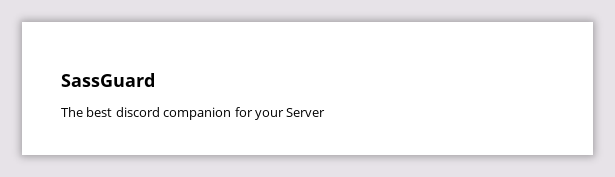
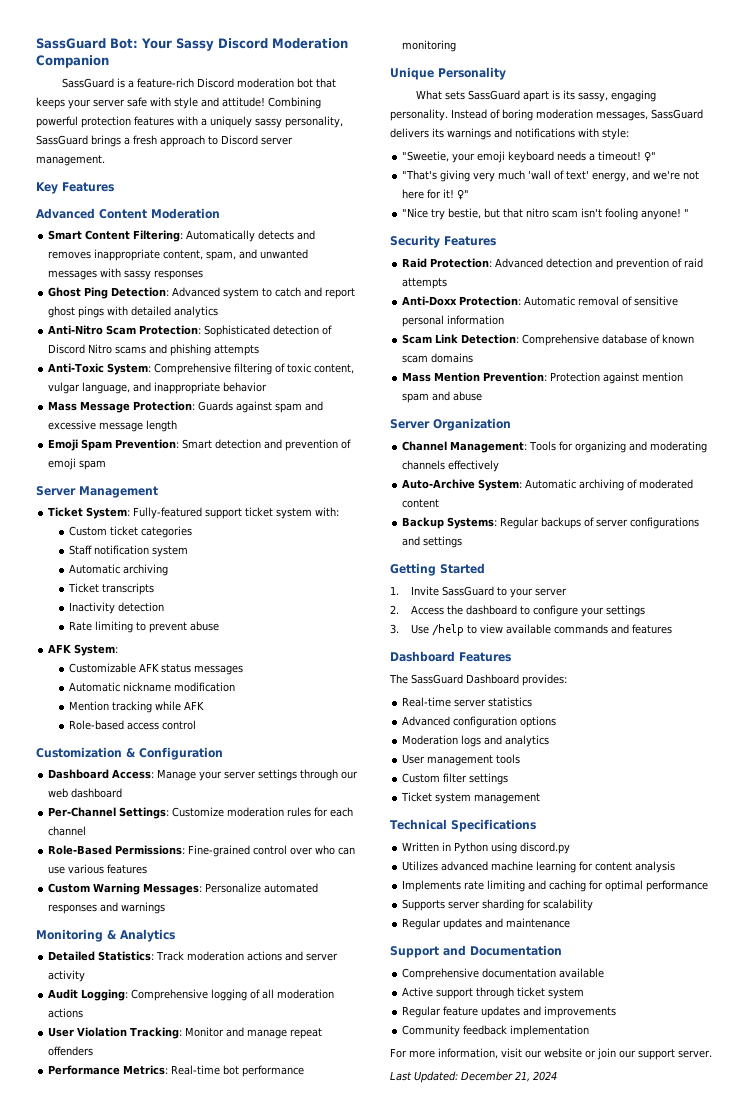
- SassGuard
- The best discord companion for your Server
+ SassGuard Bot: Your Sassy Discord Moderation Companion
+ SassGuard is a feature-rich Discord moderation bot that keeps your server safe with style and attitude! Combining powerful protection features with a uniquely sassy personality, SassGuard brings a fresh approach to Discord server management.
+ Key Features
+ Advanced Content Moderation
+ Smart Content Filtering: Automatically detects and removes inappropriate content, spam, and unwanted messages with sassy responses
+ Ghost Ping Detection: Advanced system to catch and report ghost pings with detailed analytics
+ Anti-Nitro Scam Protection: Sophisticated detection of Discord Nitro scams and phishing attempts
+ Anti-Toxic System: Comprehensive filtering of toxic content, vulgar language, and inappropriate behavior
+ Mass Message Protection: Guards against spam and excessive message length
+ Emoji Spam Prevention: Smart detection and prevention of emoji spam
+ Server Management
+ Ticket System: Fully-featured support ticket system with:
+ Custom ticket categories
+ Staff notification system
+ Automatic archiving
+ Ticket transcripts
+ Inactivity detection
+ Rate limiting to prevent abuse
+ AFK System:
+ Customizable AFK status messages
+ Automatic nickname modification
+ Mention tracking while AFK
+ Role-based access control
+ Customization & Configuration
+ Dashboard Access: Manage your server settings through our web dashboard
+ Per-Channel Settings: Customize moderation rules for each channel
+ Role-Based Permissions: Fine-grained control over who can use various features
+ Custom Warning Messages: Personalize automated responses and warnings
+ Monitoring & Analytics
+ Detailed Statistics: Track moderation actions and server activity
+ Audit Logging: Comprehensive logging of all moderation actions
+ User Violation Tracking: Monitor and manage repeat offenders
+ Performance Metrics: Real-time bot performance monitoring
+ Unique Personality
+ What sets SassGuard apart is its sassy, engaging personality. Instead of boring moderation messages, SassGuard delivers its warnings and notifications with style:
+ "Sweetie, your emoji keyboard needs a timeout! ♀"
+ "That's giving very much 'wall of text' energy, and we're not here for it! ♀"
+ "Nice try bestie, but that nitro scam isn't fooling anyone! "
+ Security Features
+ Raid Protection: Advanced detection and prevention of raid attempts
+ Anti-Doxx Protection: Automatic removal of sensitive personal information
+ Scam Link Detection: Comprehensive database of known scam domains
+ Mass Mention Prevention: Protection against mention spam and abuse
+ Server Organization
+ Channel Management: Tools for organizing and moderating channels effectively
+ Auto-Archive System: Automatic archiving of moderated content
+ Backup Systems: Regular backups of server configurations and settings
+ Getting Started
+ 1. Invite SassGuard to your server
+ 2. Access the dashboard to configure your settings
+ 3. Use /help to view available commands and features
+ Dashboard Features
+ The SassGuard Dashboard provides:
+ Real-time server statistics
+ Advanced configuration options
+ Moderation logs and analytics
+ User management tools
+ Custom filter settings
+ Ticket system management
+ Technical Specifications
+ Written in Python using discord.py
+ Utilizes advanced machine learning for content analysis
+ Implements rate limiting and caching for optimal performance
+ Supports server sharding for scalability
+ Regular updates and maintenance
+ Support and Documentation
+ Comprehensive documentation available
+ Active support through ticket system
+ Regular feature updates and improvements
+ Community feedback implementation
+ For more information, visit our website or join our support server.
+ Last Updated: December 21, 2024

